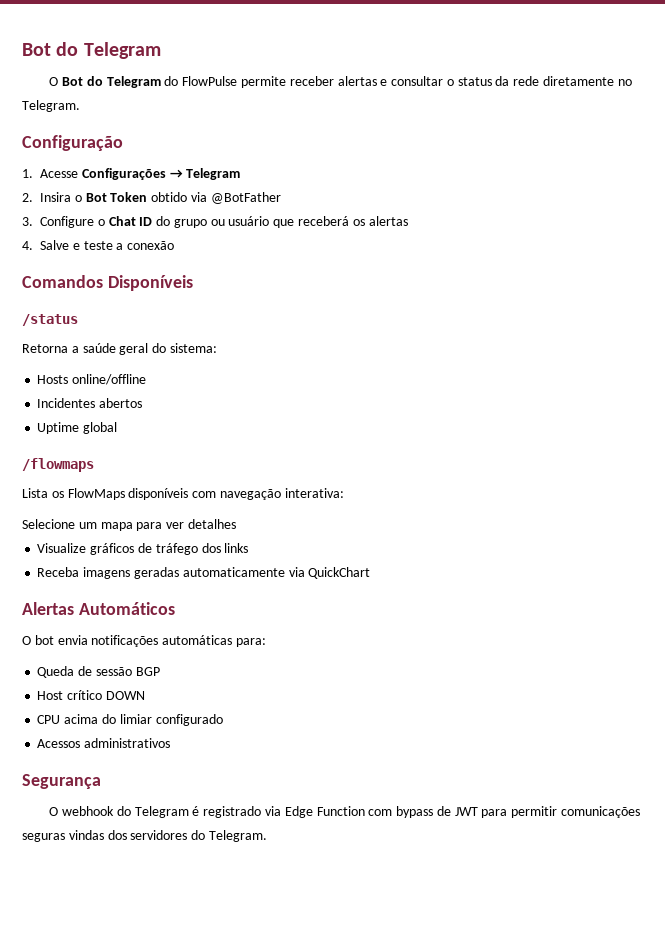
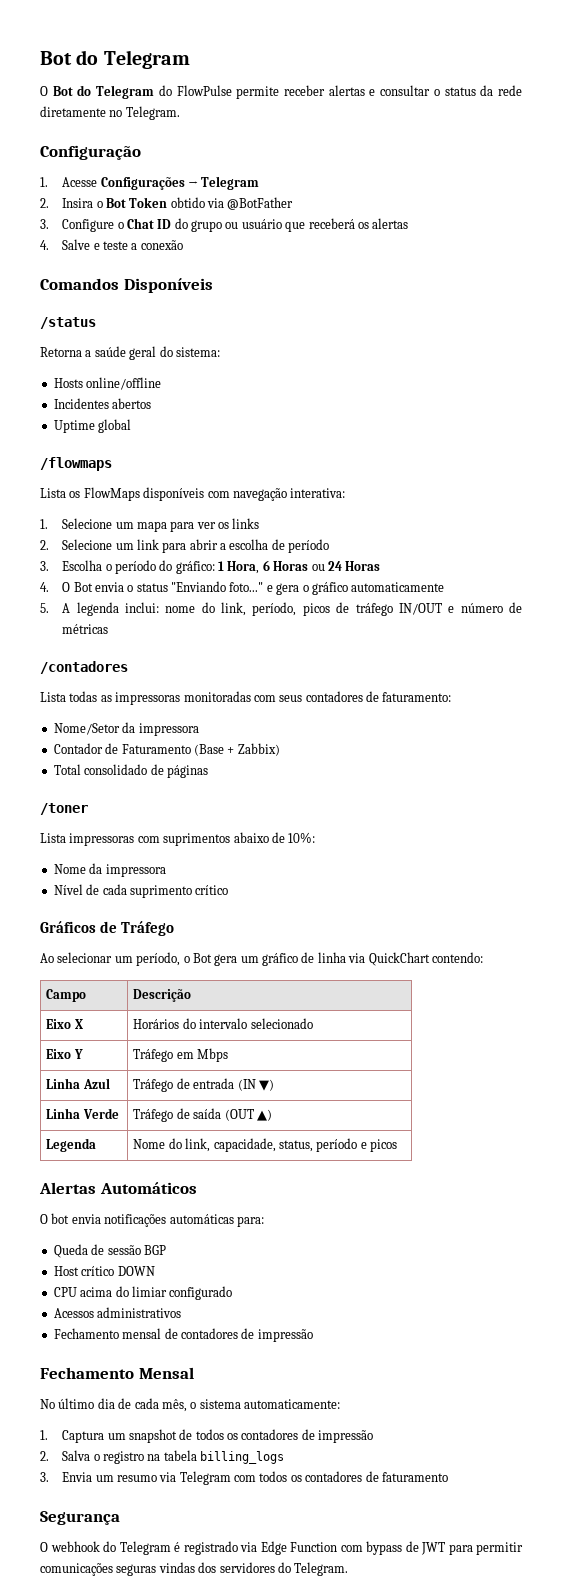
- Selecione um mapa para ver detalhes
- Visualize gráficos de tráfego dos links
- Receba imagens geradas automaticamente via QuickChart
+ 1. Selecione um mapa para ver os links
+ 2. Selecione um link para abrir a escolha de período
+ 3. Escolha o período do gráfico: 1 Hora, 6 Horas ou 24 Horas
+ 4. O Bot envia o status "Enviando foto..." e gera o gráfico automaticamente
+ 5. A legenda inclui: nome do link, período, picos de tráfego IN/OUT e número de métricas
+ /contadores
+ Lista todas as impressoras monitoradas com seus contadores de faturamento:
+ Nome/Setor da impressora
+ Contador de Faturamento (Base + Zabbix)
+ Total consolidado de páginas
+ /toner
+ Lista impressoras com suprimentos abaixo de 10%:
+ Nome da impressora
+ Nível de cada suprimento crítico
+ Gráficos de Tráfego
+ Ao selecionar um período, o Bot gera um gráfico de linha via QuickChart contendo:
+ Campo | Descrição
+ Eixo X | Horários do intervalo selecionado
+ Eixo Y | Tráfego em Mbps
+ Linha Azul | Tráfego de entrada (IN ▼)
+ Linha Verde | Tráfego de saída (OUT ▲)
+ Legenda | Nome do link, capacidade, status, período e picos
+ Fechamento mensal de contadores de impressão
+ Fechamento Mensal
+ No último dia de cada mês, o sistema automaticamente:
+ 1. Captura um snapshot de todos os contadores de impressão
+ 2. Salva o registro na tabela billing_logs
+ 3. Envia um resumo via Telegram com todos os contadores de faturamento

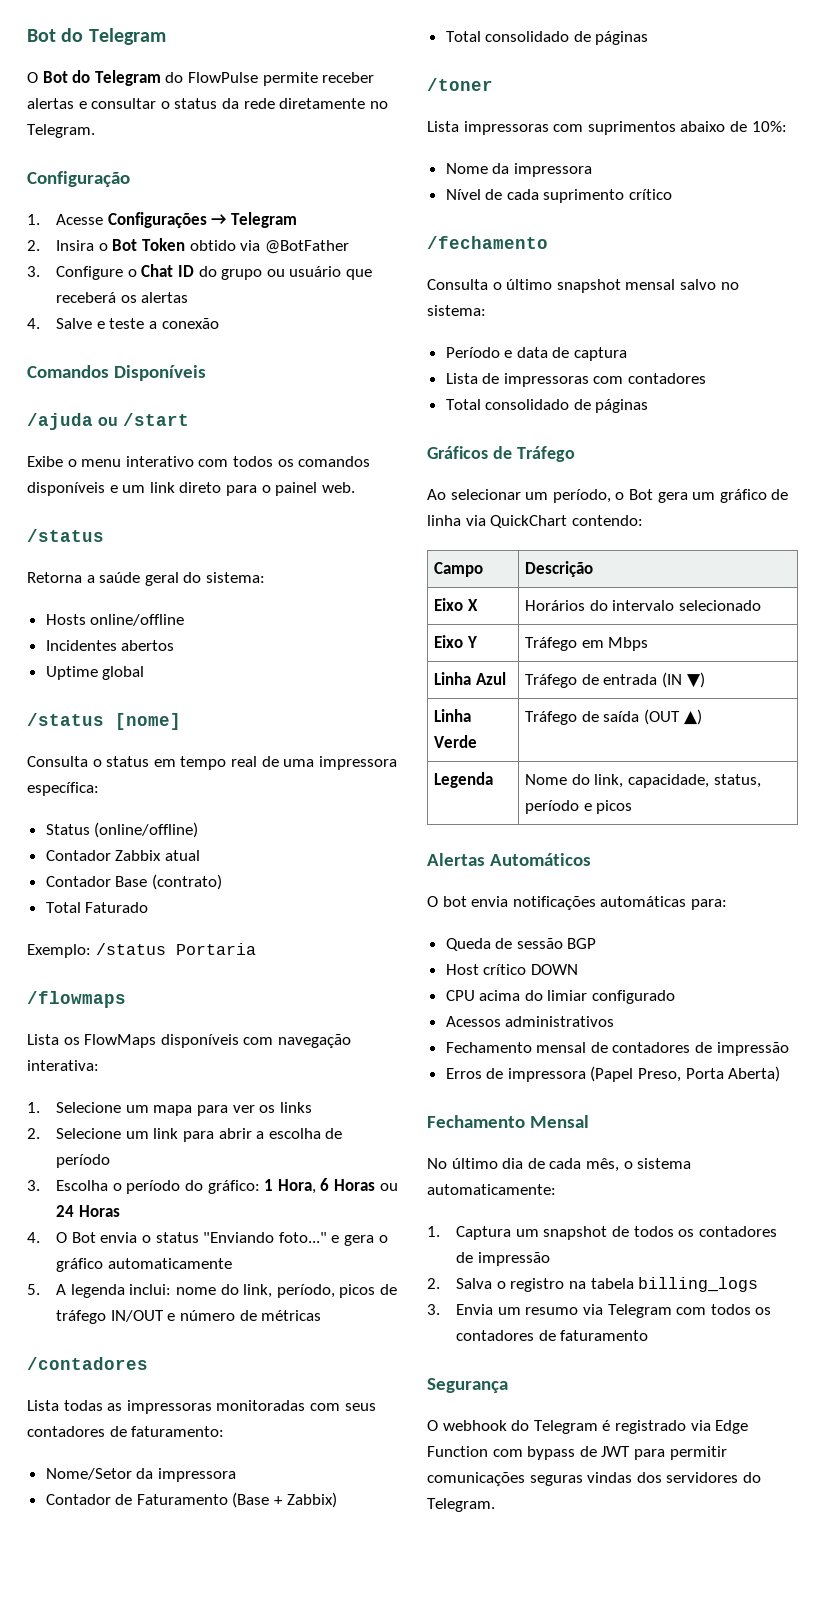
+ /ajuda ou /start
+ Exibe o menu interativo com todos os comandos disponíveis e um link direto para o painel web.
+ /status [nome]
+ Consulta o status em tempo real de uma impressora específica:
+ Status (online/offline)
+ Contador Zabbix atual
+ Contador Base (contrato)
+ Total Faturado
+ Exemplo: /status Portaria
+ /fechamento
+ Consulta o último snapshot mensal salvo no sistema:
+ Período e data de captura
+ Lista de impressoras com contadores
+ Total consolidado de páginas
+ Erros de impressora (Papel Preso, Porta Aberta)

